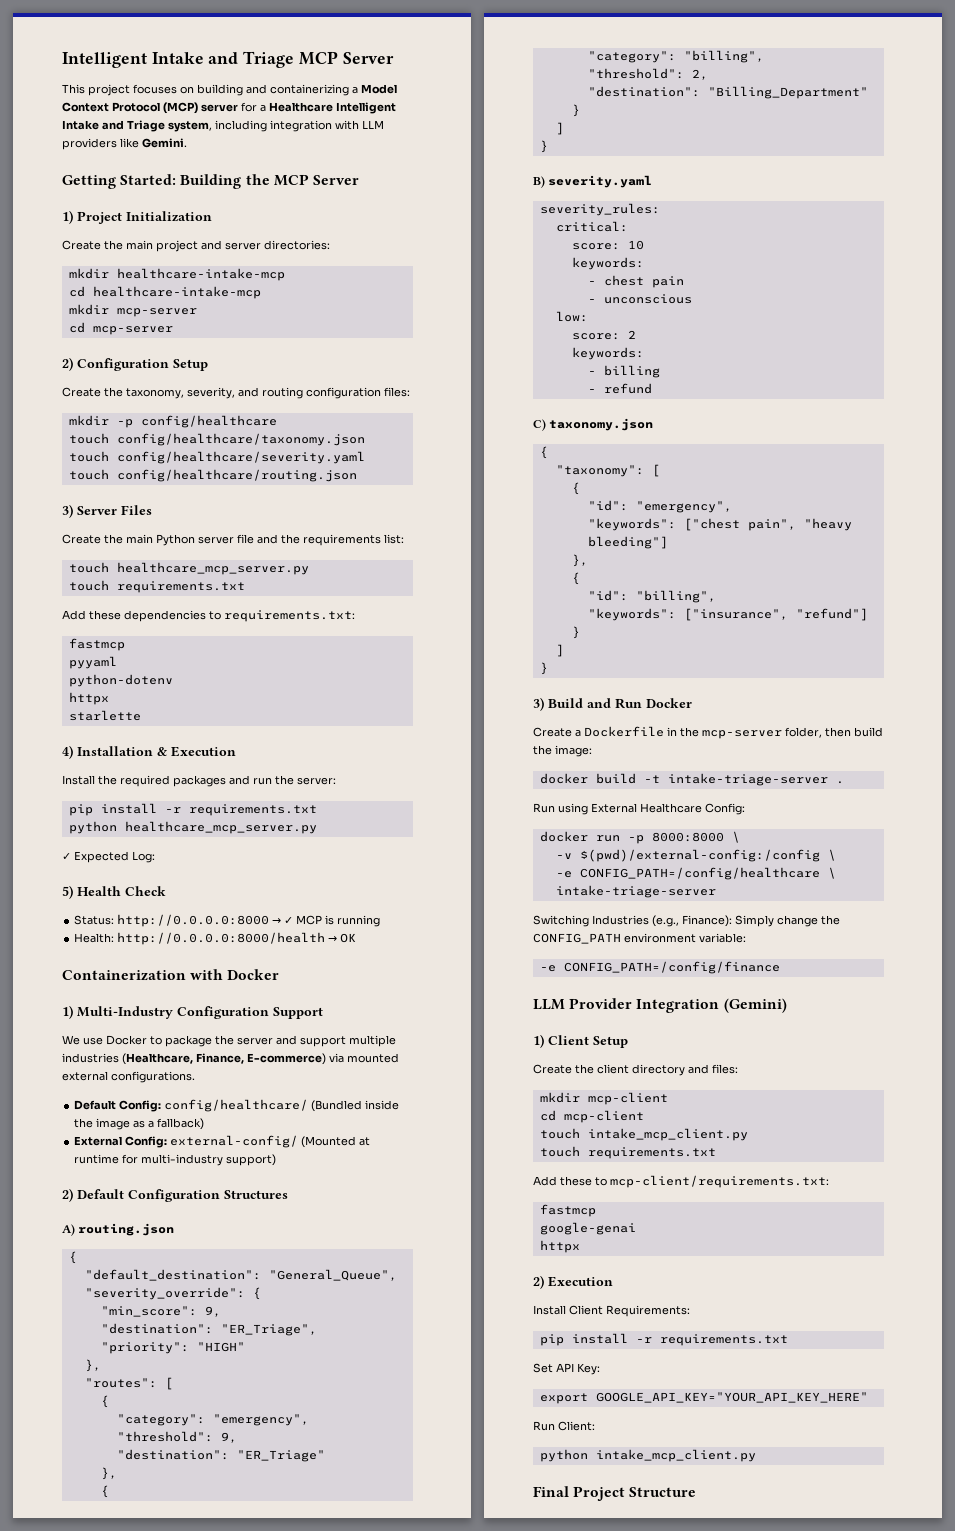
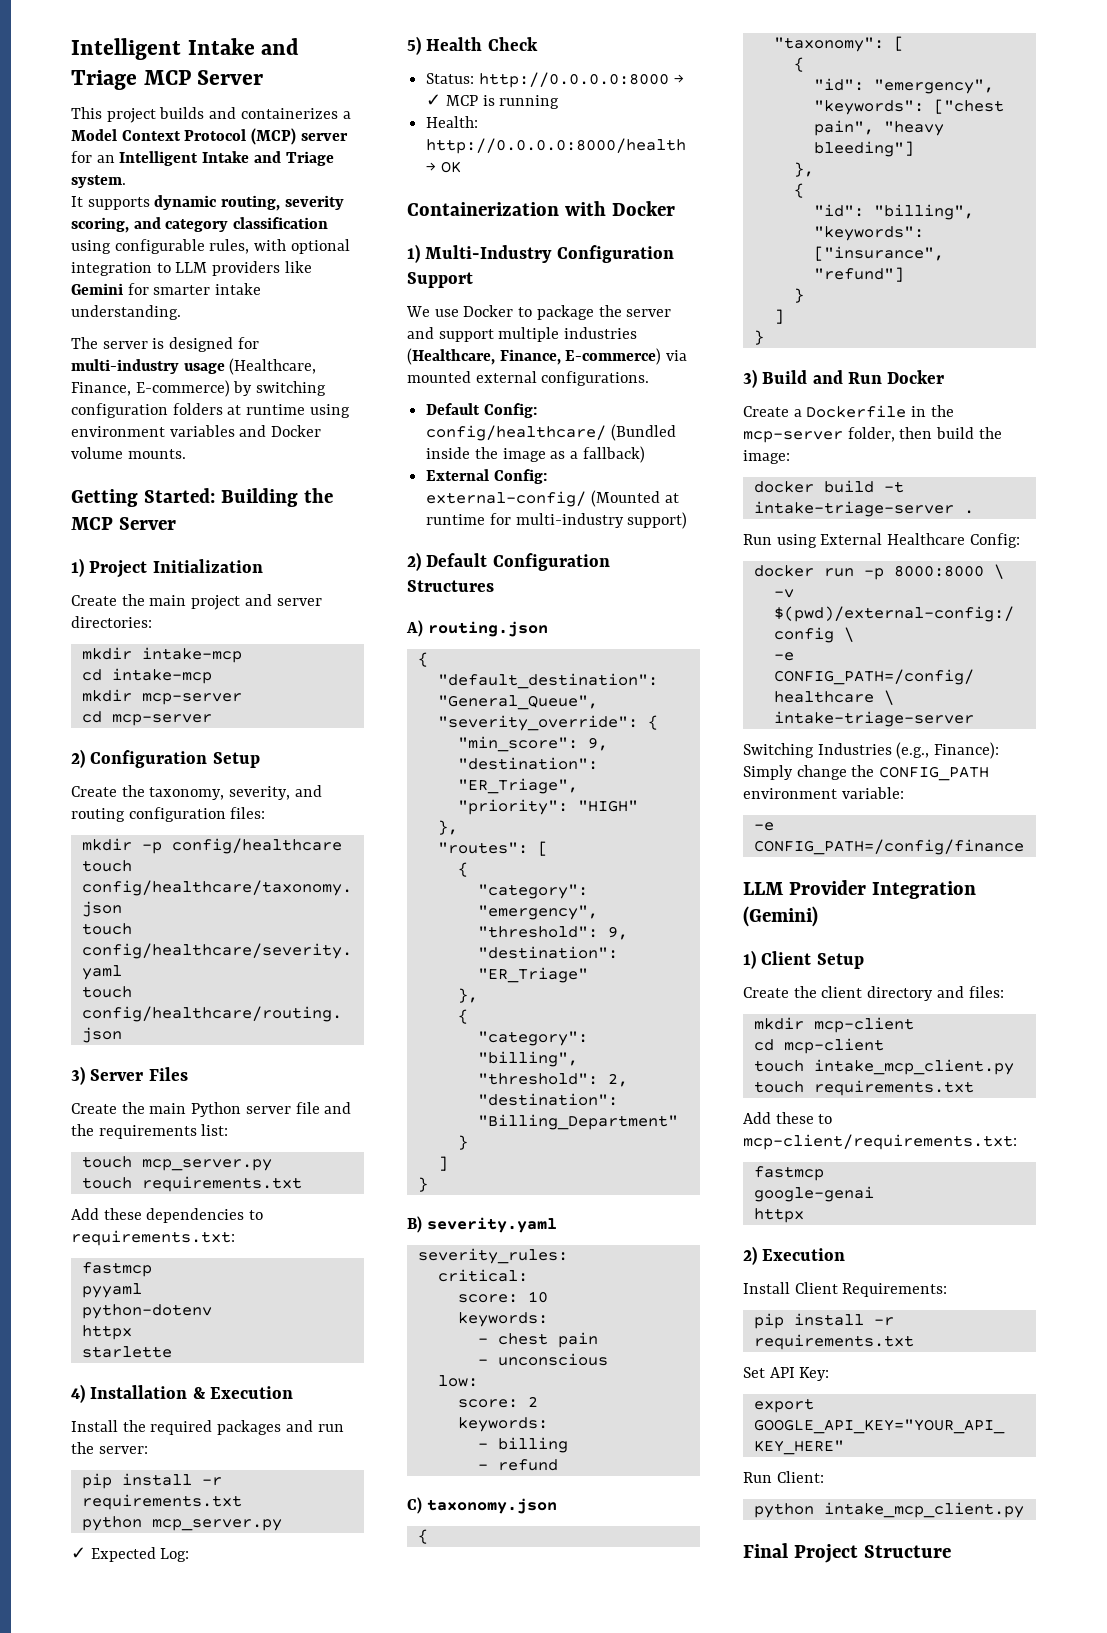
- This project focuses on building and containerizing a Model Context Protocol (MCP) server for a Healthcare Intelligent Intake and Triage system, including integration with LLM providers like Gemini.
+ This project builds and containerizes a Model Context Protocol (MCP) server for an Intelligent Intake and Triage system.
+ It supports dynamic routing, severity scoring, and category classification using configurable rules, with optional integration to LLM providers like Gemini for smarter intake understanding.
+ The server is designed for multi-industry usage (Healthcare, Finance, E-commerce) by switching configuration folders at runtime using environment variables and Docker volume mounts.
- mkdir healthcare-intake-mcp
- cd healthcare-intake-mcp
+ mkdir intake-mcp
+ cd intake-mcp
- touch healthcare_mcp_server.py
+ touch mcp_server.py
- python healthcare_mcp_server.py
+ python mcp_server.py

